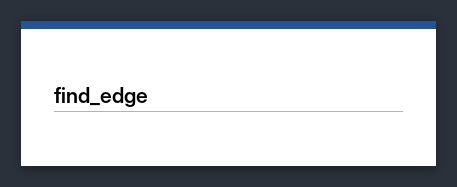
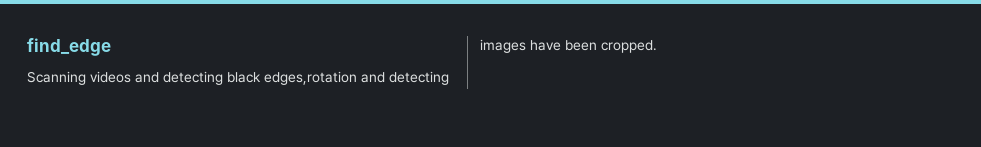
+ Scanning videos and detecting black edges,rotation and detecting images have been cropped.

